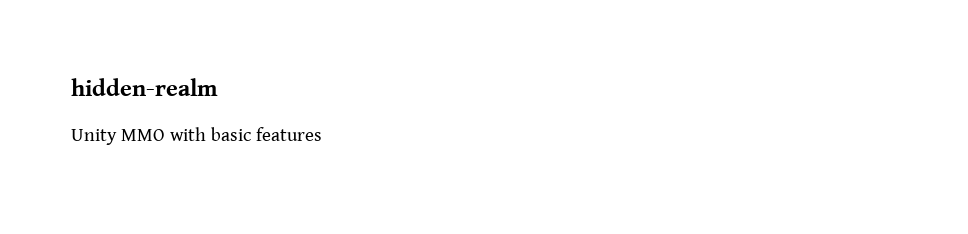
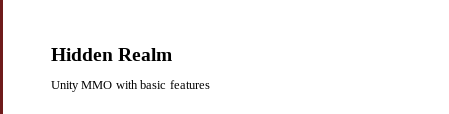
- hidden-realm
+ Hidden Realm

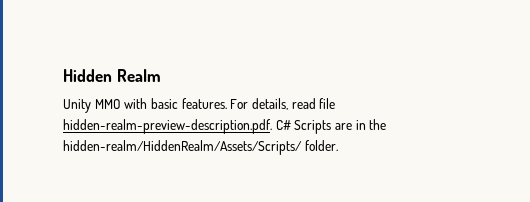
- Unity MMO with basic features
+ Unity MMO with basic features. For details, read file hidden-realm-preview-description.pdf. C# Scripts are in the hidden-realm/HiddenRealm/Assets/Scripts/ folder.

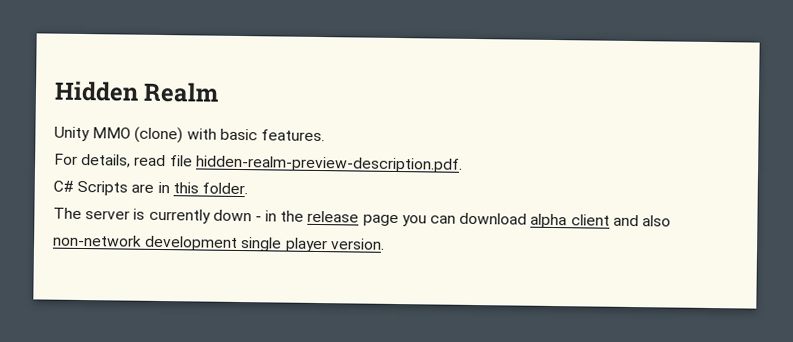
- Unity MMO with basic features. For details, read file hidden-realm-preview-description.pdf. C# Scripts are in the hidden-realm/HiddenRealm/Assets/Scripts/ folder.
+ Unity MMO (clone) with basic features.
+ For details, read file hidden-realm-preview-description.pdf.
+ C# Scripts are in this folder.
+ The server is currently down - in the release page you can download alpha client and also non-network development single player version.

